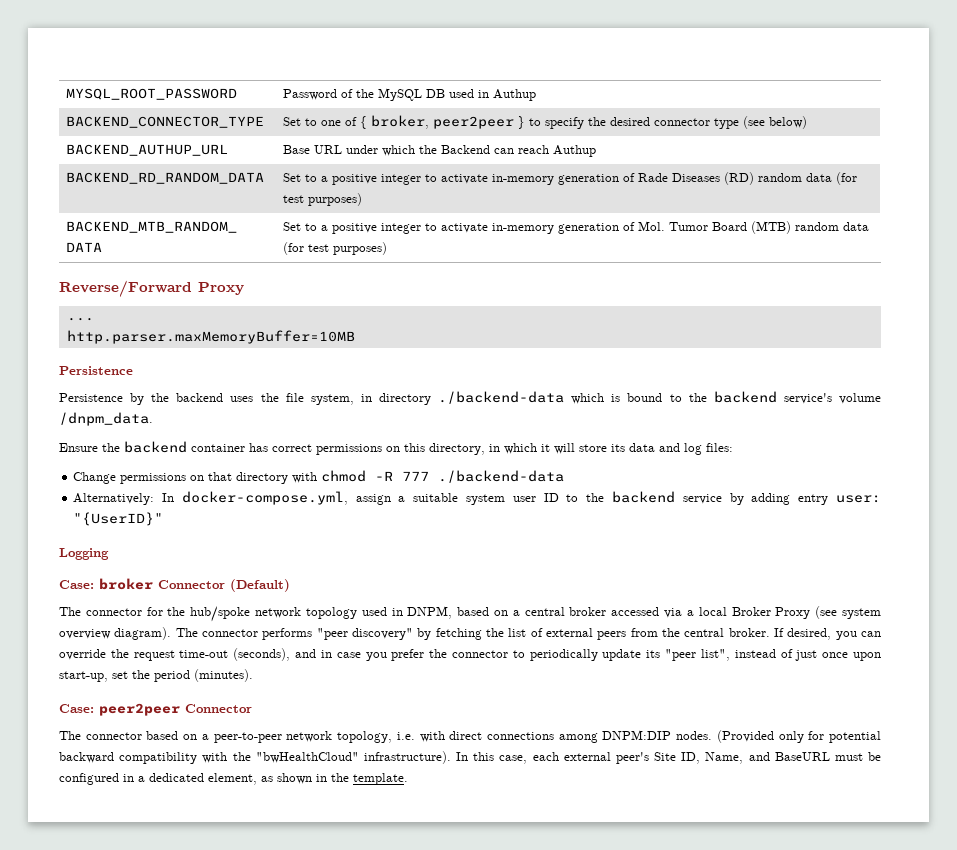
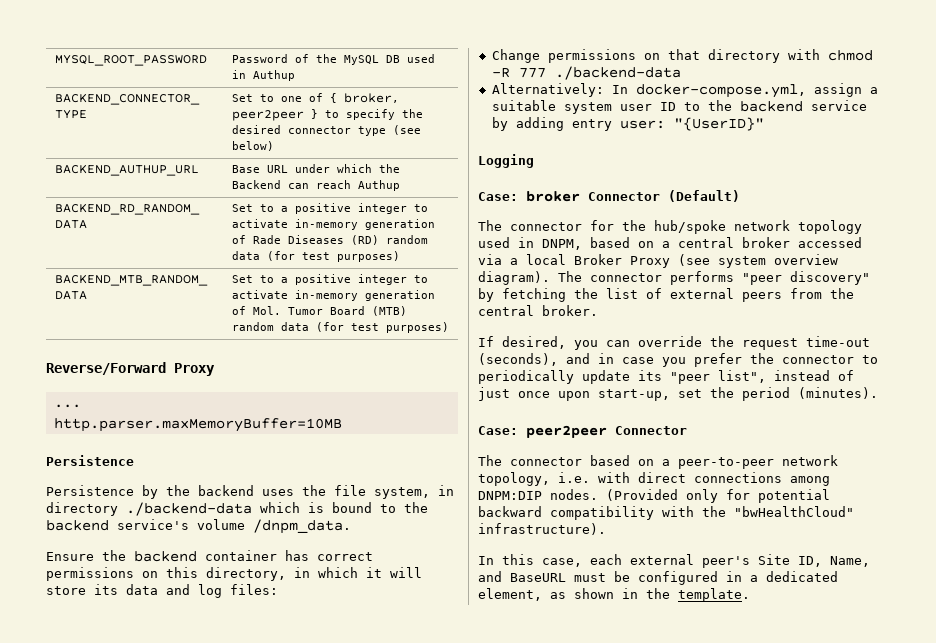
- The connector performs "peer discovery" by fetching the list of external peers from the central broker. If desired, you can override the request time-out (seconds), and in case you prefer the connector to periodically update its "peer list", instead of just once upon start-up, set the period (minutes).
+ The connector performs "peer discovery" by fetching the list of external peers from the central broker.
+ If desired, you can override the request time-out (seconds), and in case you prefer the connector to periodically update its "peer list", instead of just once upon start-up, set the period (minutes).
- (Provided only for potential backward compatibility with the "bwHealthCloud" infrastructure). In this case, each external peer's Site ID, Name, and BaseURL must be configured in a dedicated element, as shown in the template.
+ (Provided only for potential backward compatibility with the "bwHealthCloud" infrastructure).
+ In this case, each external peer's Site ID, Name, and BaseURL must be configured in a dedicated element, as shown in the template.

